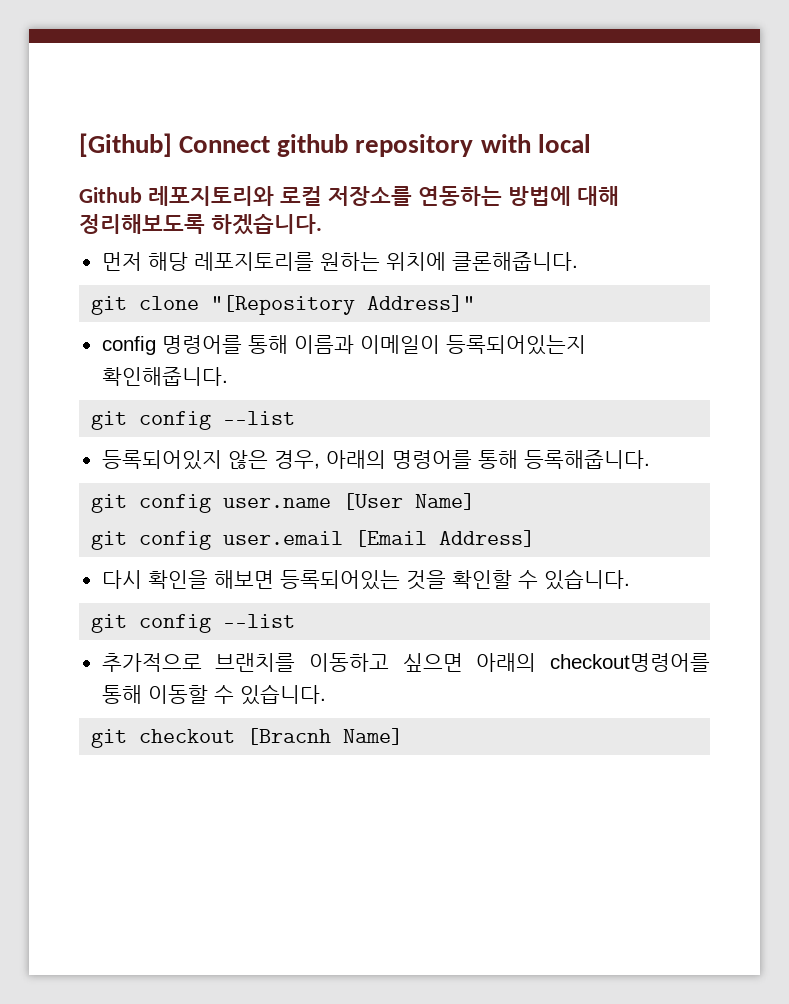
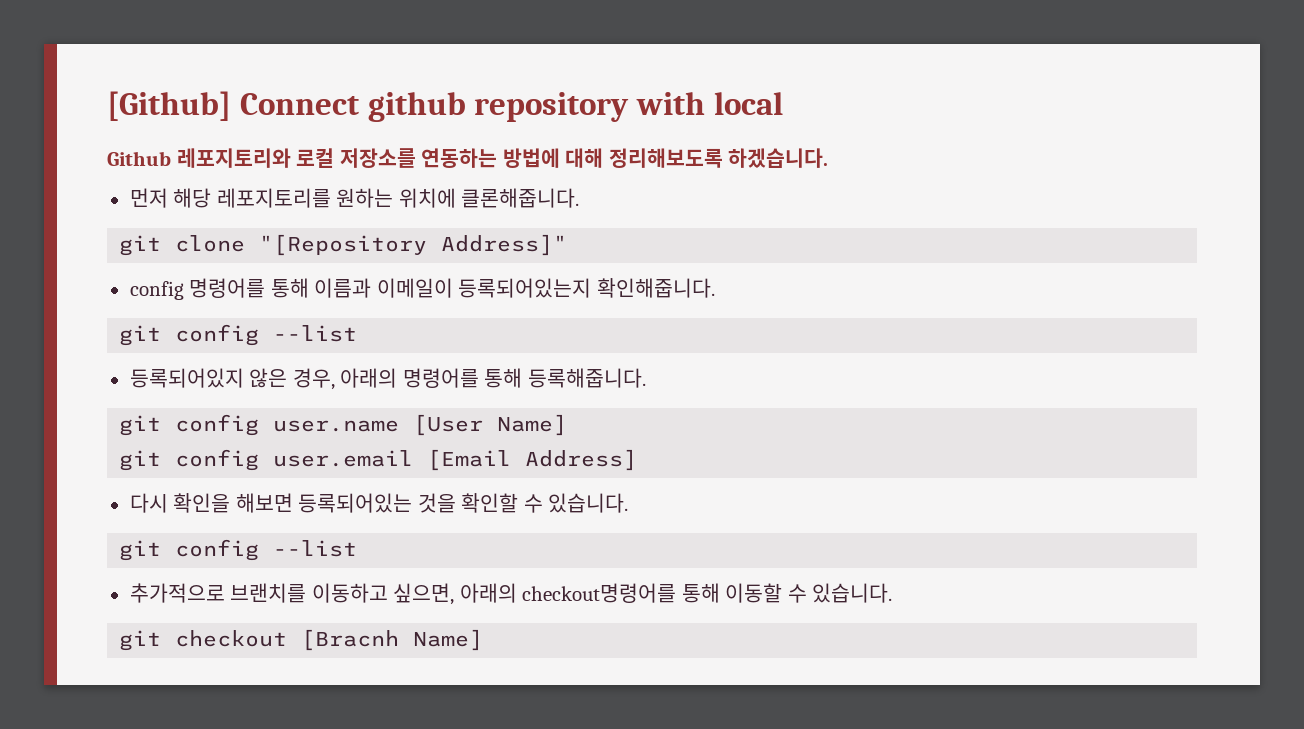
- 추가적으로 브랜치를 이동하고 싶으면 아래의 checkout명령어를 통해 이동할 수 있습니다.
+ 추가적으로 브랜치를 이동하고 싶으면, 아래의 checkout명령어를 통해 이동할 수 있습니다.

